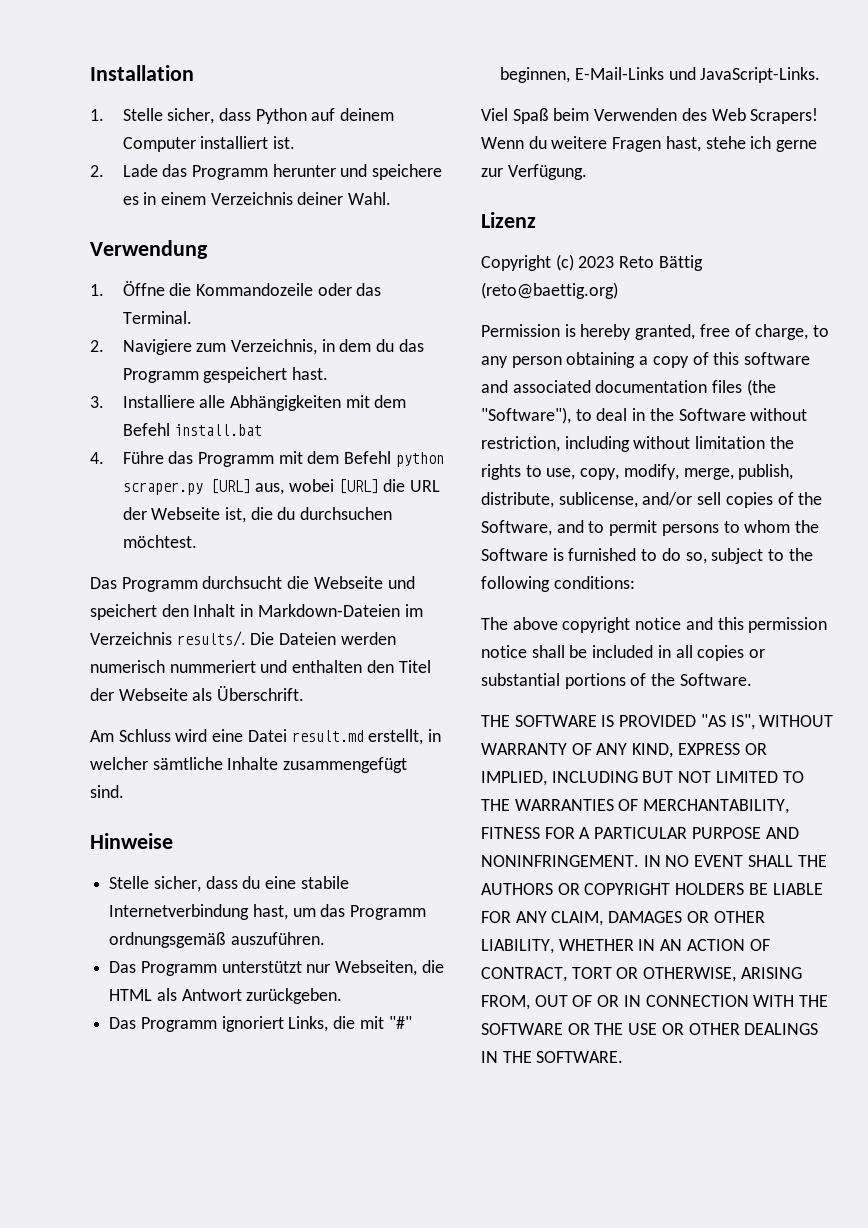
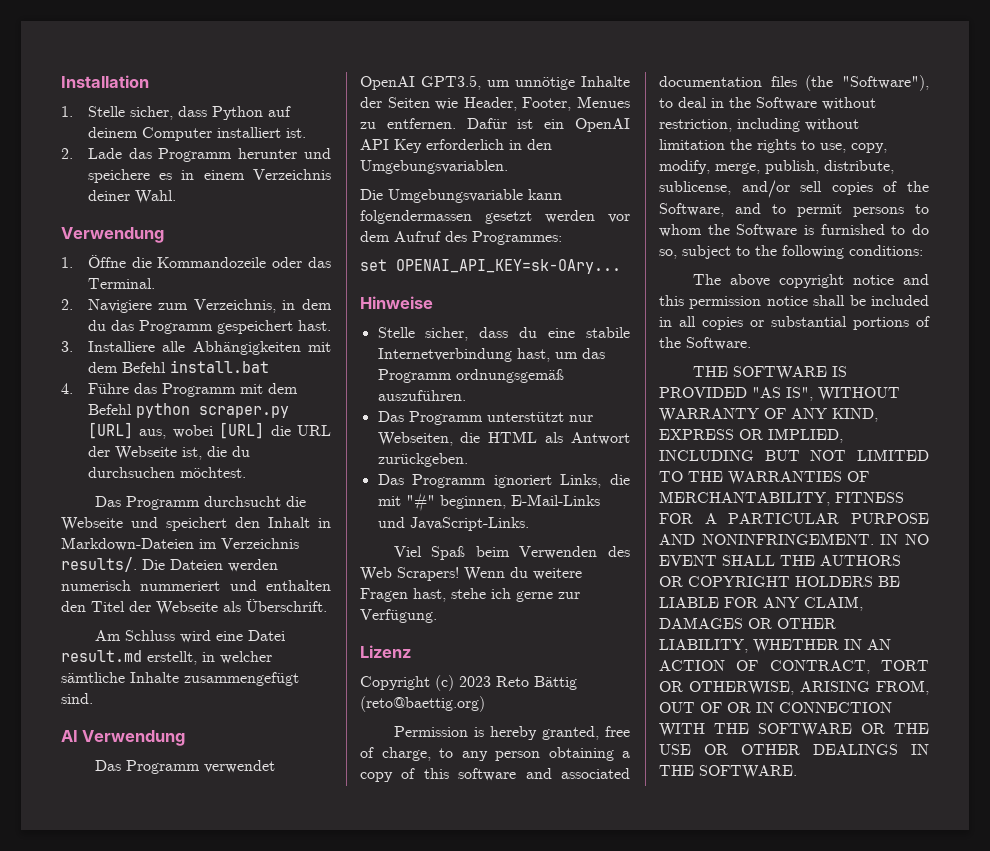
+ AI Verwendung
+ Das Programm verwendet OpenAI GPT3.5, um unnötige Inhalte der Seiten wie Header, Footer, Menues zu entfernen. Dafür ist ein OpenAI API Key erforderlich in den Umgebungsvariablen.
+ Die Umgebungsvariable kann folgendermassen gesetzt werden vor dem Aufruf des Programmes:
+ set OPENAI_API_KEY=sk-OAry...

